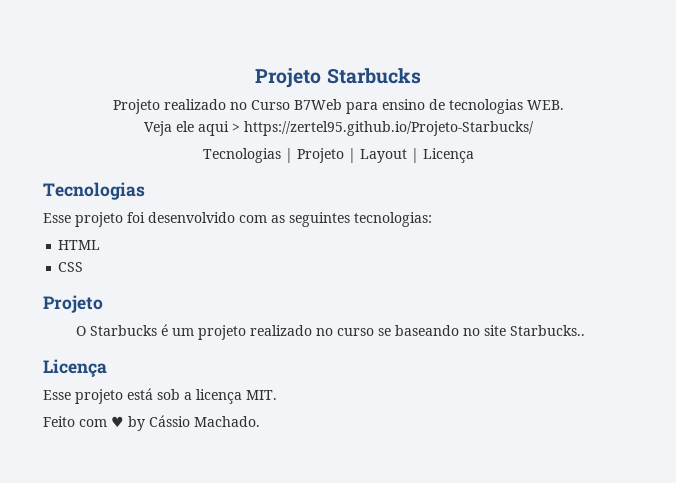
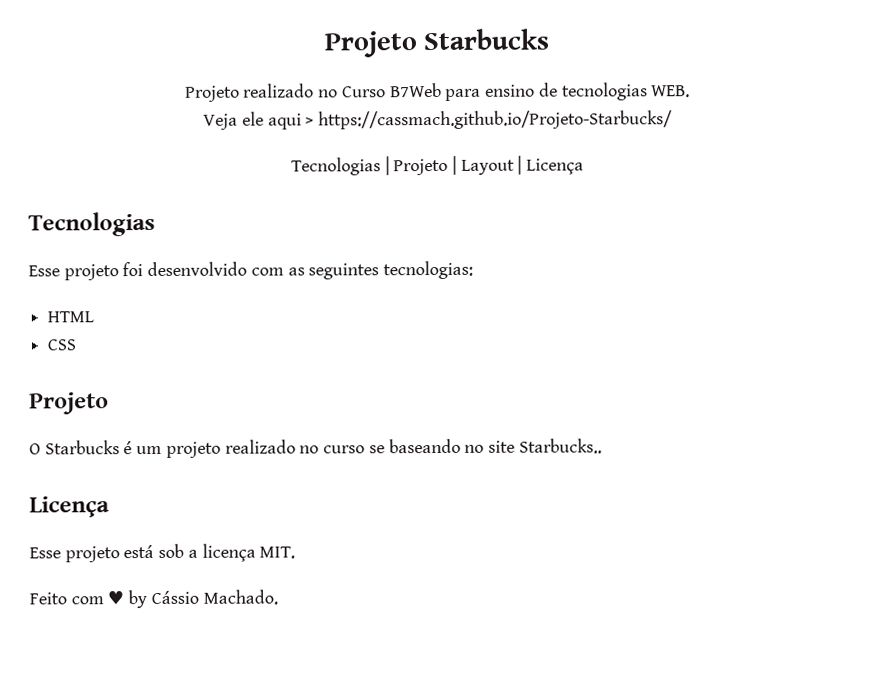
- Veja ele aqui > https://zertel95.github.io/Projeto-Starbucks/
+ Veja ele aqui > https://cassmach.github.io/Projeto-Starbucks/

